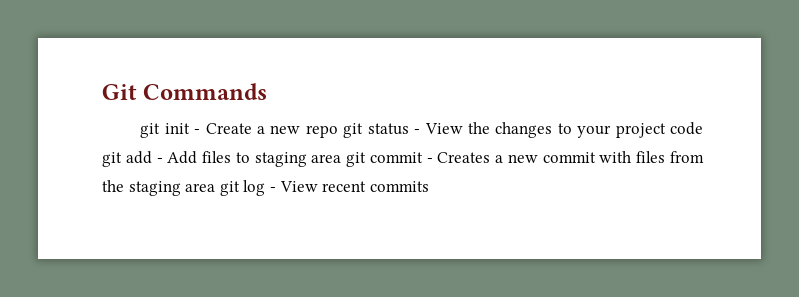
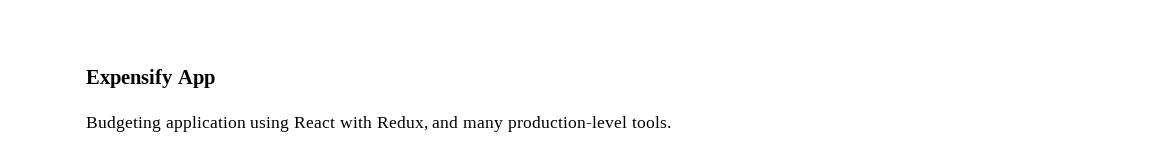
- Git Commands
- git init - Create a new repo git status - View the changes to your project code git add - Add files to staging area git commit - Creates a new commit with files from the staging area git log - View recent commits
+ Expensify App
+ Budgeting application using React with Redux, and many production-level tools.

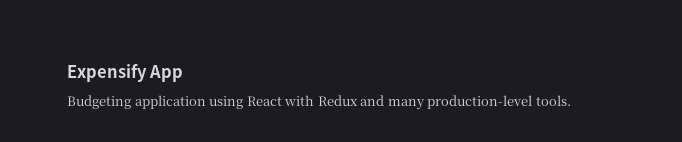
- Budgeting application using React with Redux, and many production-level tools.
+ Budgeting application using React with Redux and many production-level tools.

